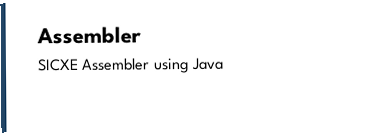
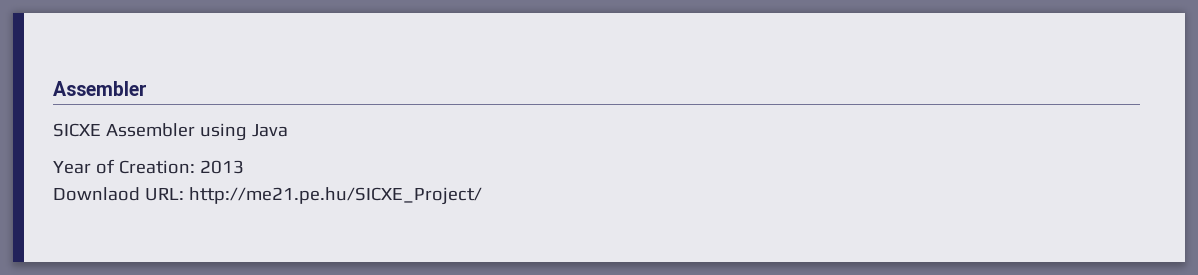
+ Year of Creation: 2013
+ Downlaod URL: http://me21.pe.hu/SICXE_Project/

